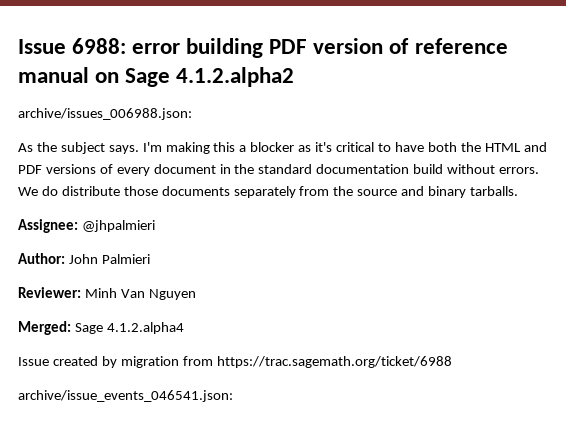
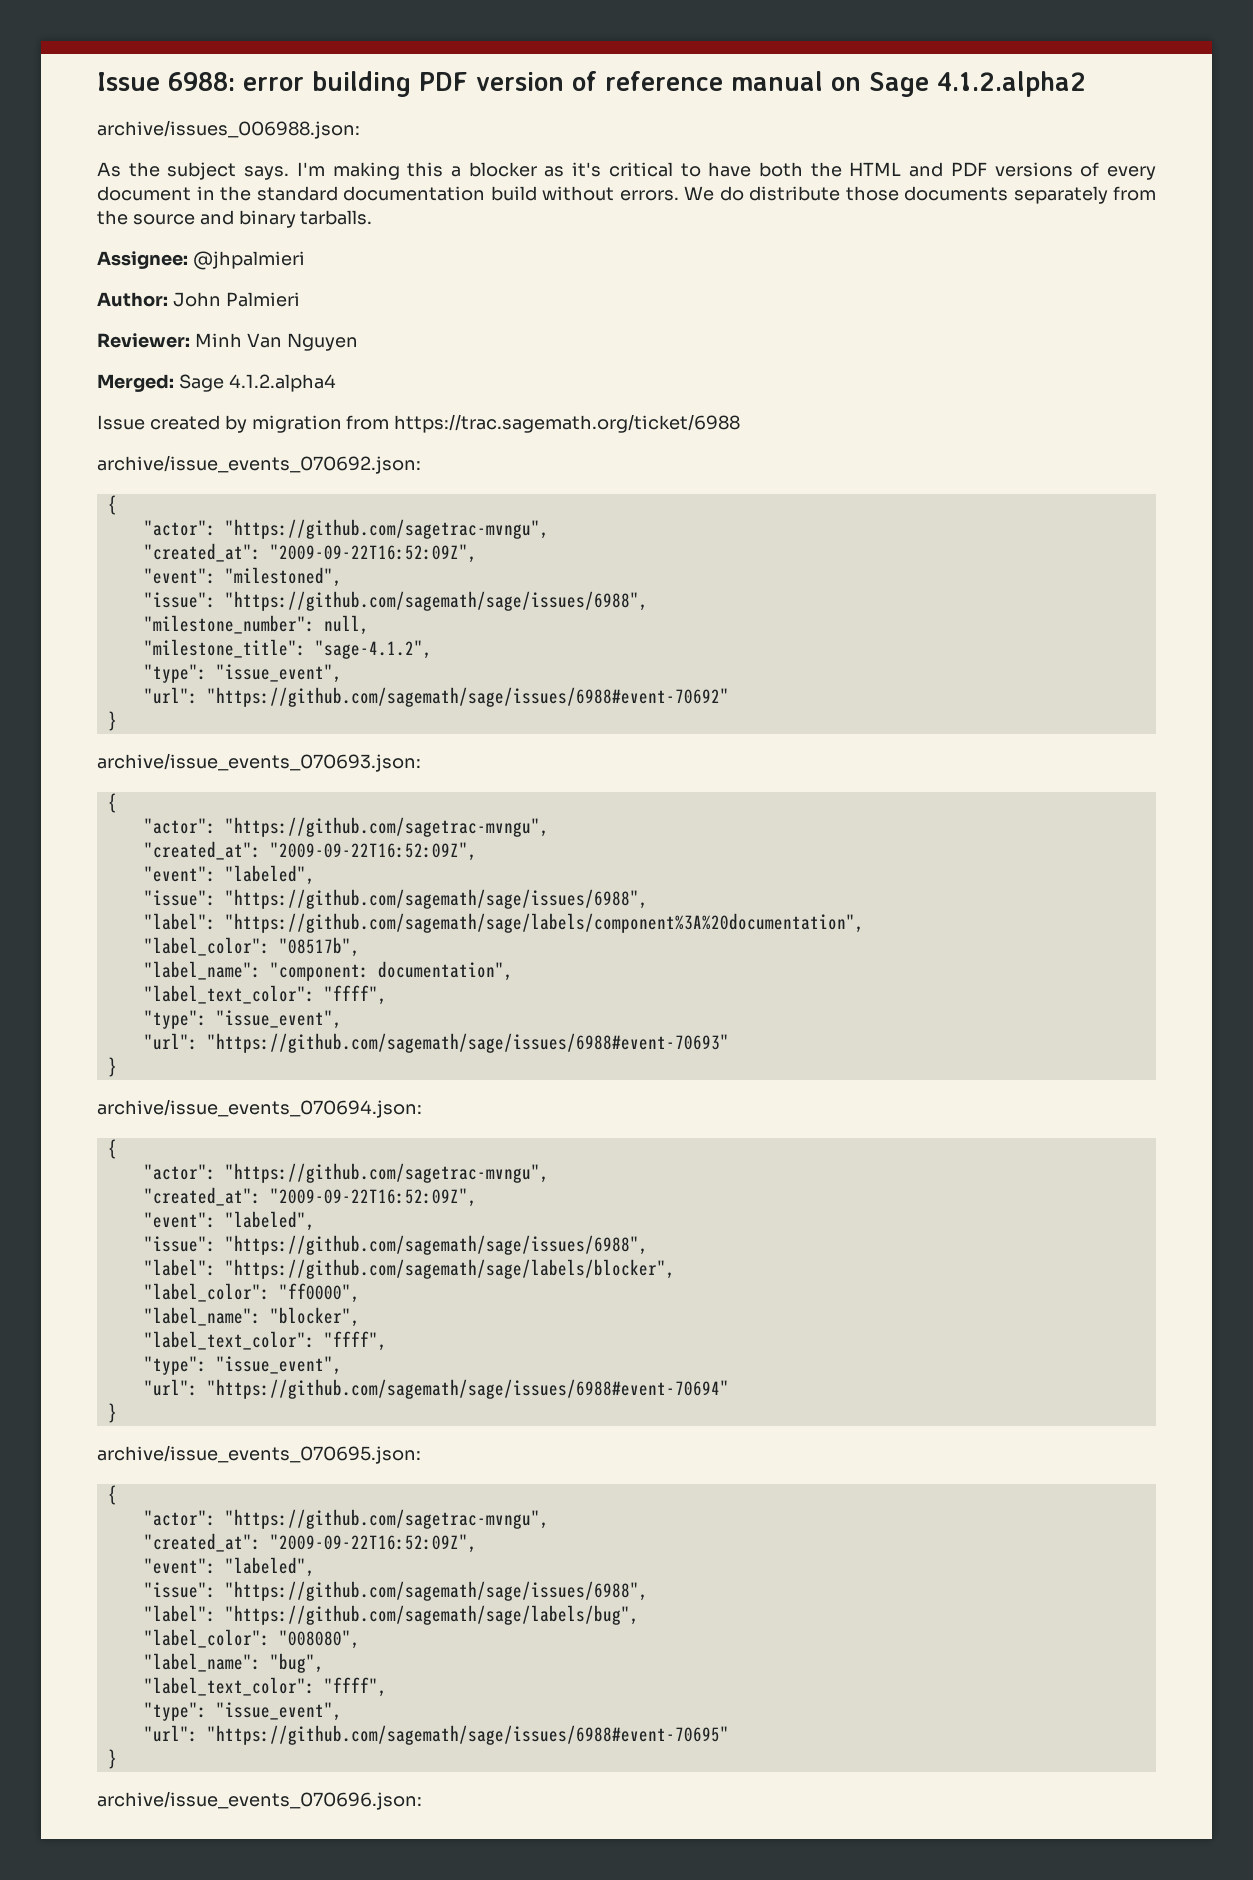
- archive/issue_events_046541.json:
+ archive/issue_events_070692.json:
+ {
+ "actor": "https://github.com/sagetrac-mvngu",
+ "created_at": "2009-09-22T16:52:09Z",
+ "event": "milestoned",
+ "issue": "https://github.com/sagemath/sage/issues/6988",
+ "milestone_number": null,
+ "milestone_title": "sage-4.1.2",
+ "type": "issue_event",
+ "url": "https://github.com/sagemath/sage/issues/6988#event-70692"
+ }
+ archive/issue_events_070693.json:
+ {
+ "actor": "https://github.com/sagetrac-mvngu",
+ "created_at": "2009-09-22T16:52:09Z",
+ "event": "labeled",
+ "issue": "https://github.com/sagemath/sage/issues/6988",
+ "label": "https://github.com/sagemath/sage/labels/component%3A%20documentation",
+ "label_color": "08517b",
+ "label_name": "component: documentation",
+ "label_text_color": "ffff",
+ "type": "issue_event",
+ "url": "https://github.com/sagemath/sage/issues/6988#event-70693"
+ }
+ archive/issue_events_070694.json:
+ {
+ "actor": "https://github.com/sagetrac-mvngu",
+ "created_at": "2009-09-22T16:52:09Z",
+ "event": "labeled",
+ "issue": "https://github.com/sagemath/sage/issues/6988",
+ "label": "https://github.com/sagemath/sage/labels/blocker",
+ "label_color": "ff0000",
+ "label_name": "blocker",
+ "label_text_color": "ffff",
+ "type": "issue_event",
+ "url": "https://github.com/sagemath/sage/issues/6988#event-70694"
+ }
+ archive/issue_events_070695.json:
+ {
+ "actor": "https://github.com/sagetrac-mvngu",
+ "created_at": "2009-09-22T16:52:09Z",
+ "event": "labeled",
+ "issue": "https://github.com/sagemath/sage/issues/6988",
+ "label": "https://github.com/sagemath/sage/labels/bug",
+ "label_color": "008080",
+ "label_name": "bug",
+ "label_text_color": "ffff",
+ "type": "issue_event",
+ "url": "https://github.com/sagemath/sage/issues/6988#event-70695"
+ }
+ archive/issue_events_070696.json:

